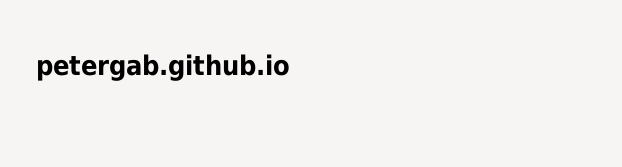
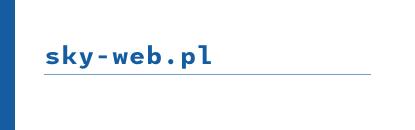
- petergab.github.io
+ sky-web.pl

